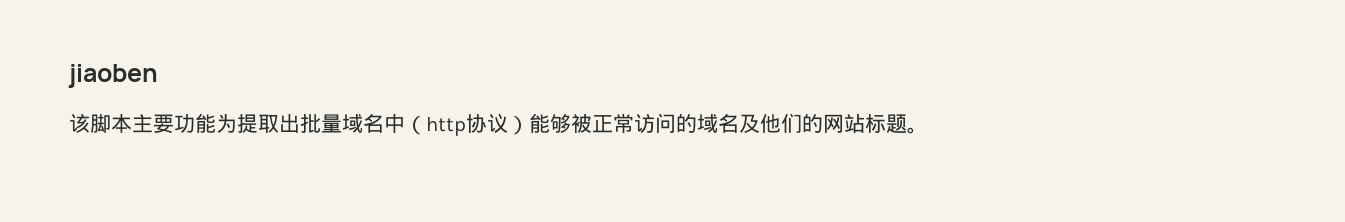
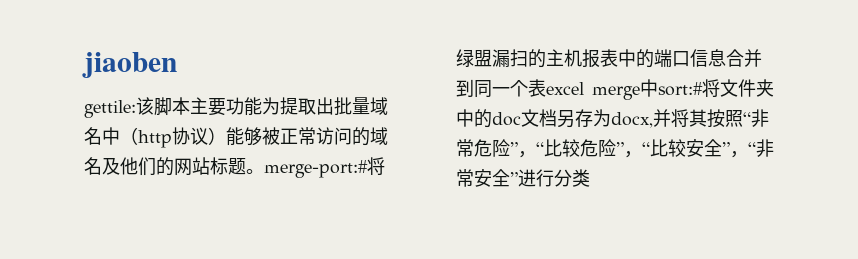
- 该脚本主要功能为提取出批量域名中（http协议）能够被正常访问的域名及他们的网站标题。
+ gettile:该脚本主要功能为提取出批量域名中（http协议）能够被正常访问的域名及他们的网站标题。merge-port:#将绿盟漏扫的主机报表中的端口信息合并到同一个表excel merge中sort:#将文件夹中的doc文档另存为docx,并将其按照“非常危险”，“比较危险”，“比较安全”，“非常安全”进行分类

